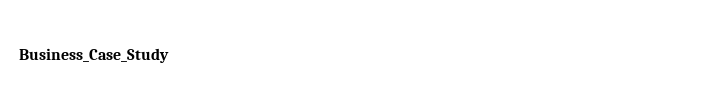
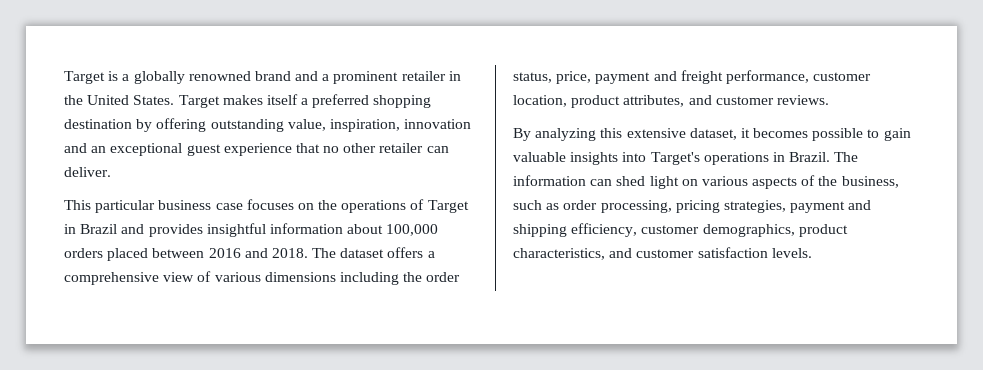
- Business_Case_Study
+ Target is a globally renowned brand and a prominent retailer in the United States. Target makes itself a preferred shopping destination by offering outstanding value, inspiration, innovation and an exceptional guest experience that no other retailer can deliver.
+ This particular business case focuses on the operations of Target in Brazil and provides insightful information about 100,000 orders placed between 2016 and 2018. The dataset offers a comprehensive view of various dimensions including the order status, price, payment and freight performance, customer location, product attributes, and customer reviews.
+ By analyzing this extensive dataset, it becomes possible to gain valuable insights into Target's operations in Brazil. The information can shed light on various aspects of the business, such as order processing, pricing strategies, payment and shipping efficiency, customer demographics, product characteristics, and customer satisfaction levels.

